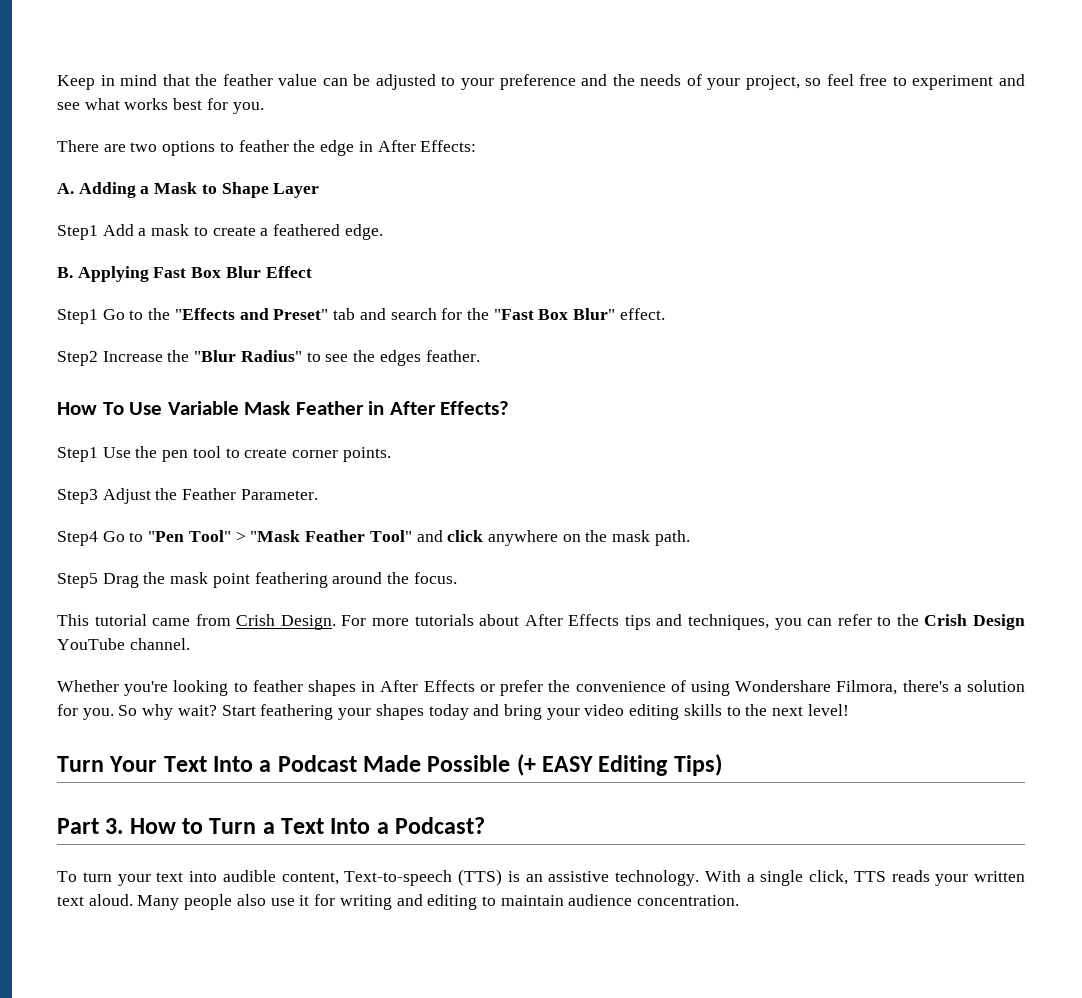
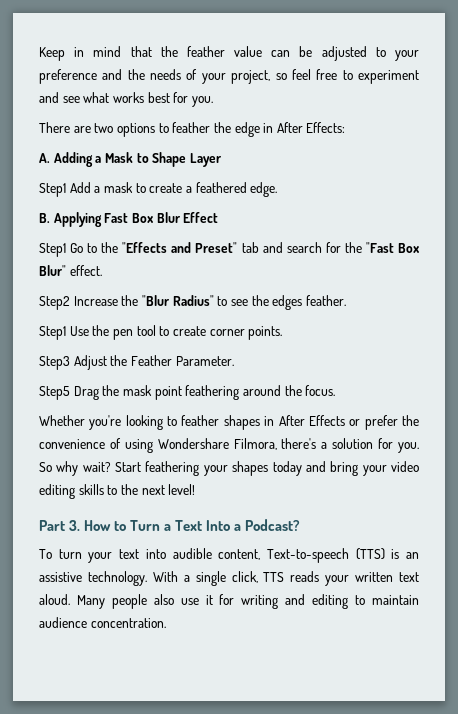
- How To Use Variable Mask Feather in After Effects?
- Step4 Go to "Pen Tool" > "Mask Feather Tool" and click anywhere on the mask path.
- This tutorial came from Crish Design. For more tutorials about After Effects tips and techniques, you can refer to the Crish Design YouTube channel.
- Turn Your Text Into a Podcast Made Possible (+ EASY Editing Tips)

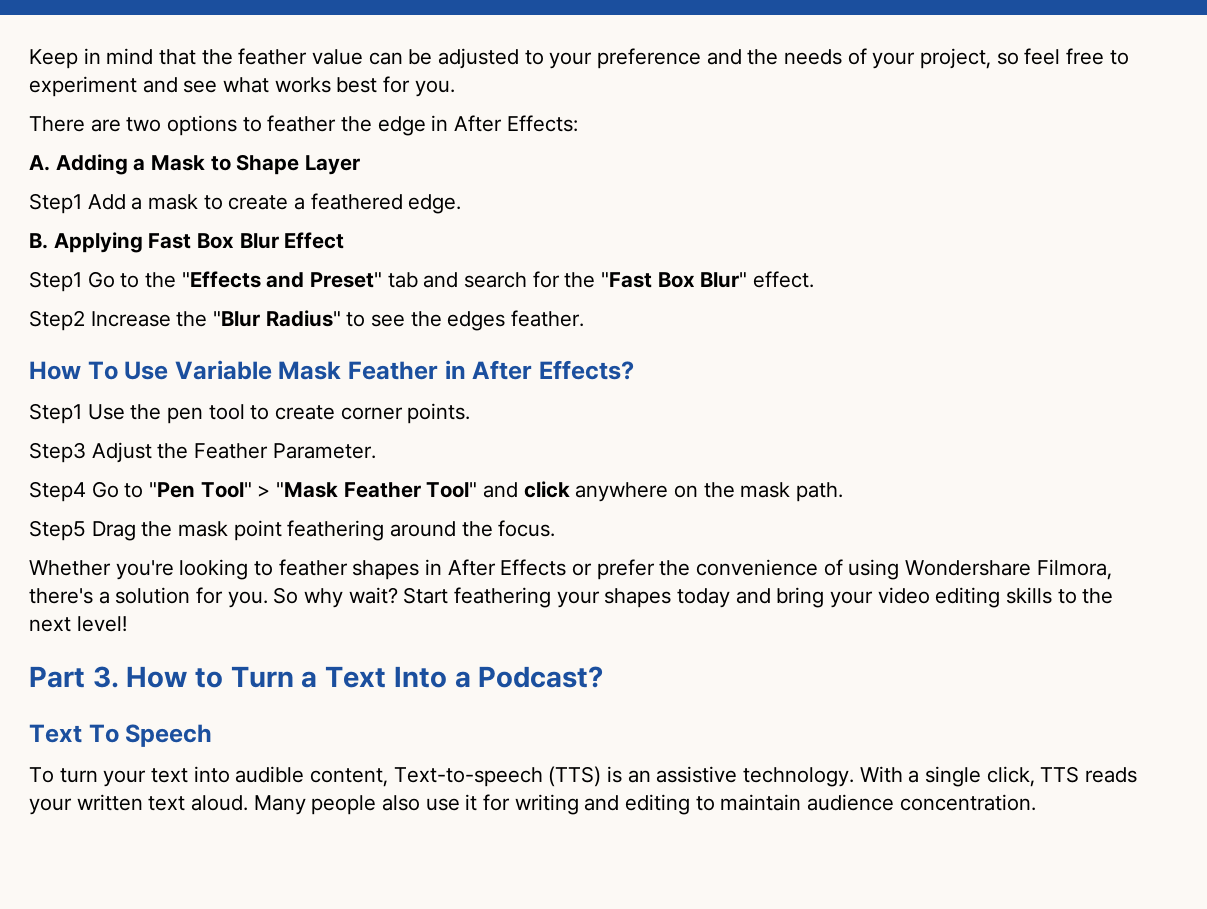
+ How To Use Variable Mask Feather in After Effects?
+ Step4 Go to "Pen Tool" > "Mask Feather Tool" and click anywhere on the mask path.
+ Text To Speech

